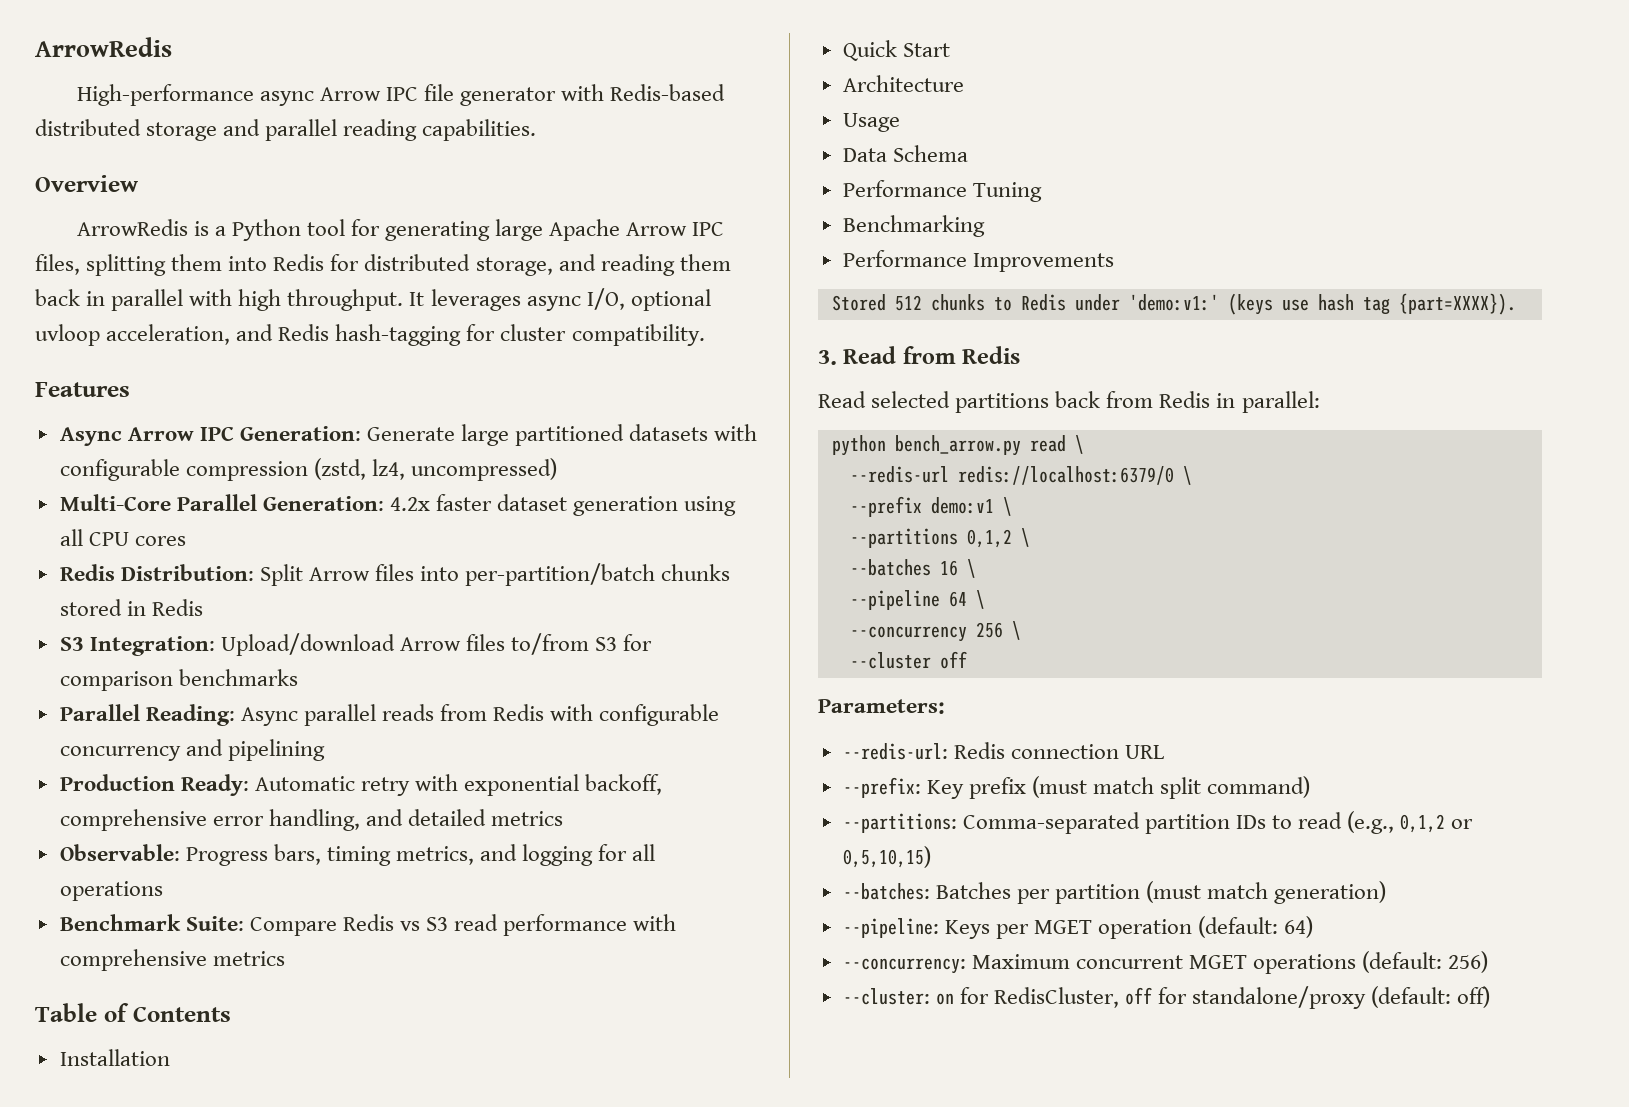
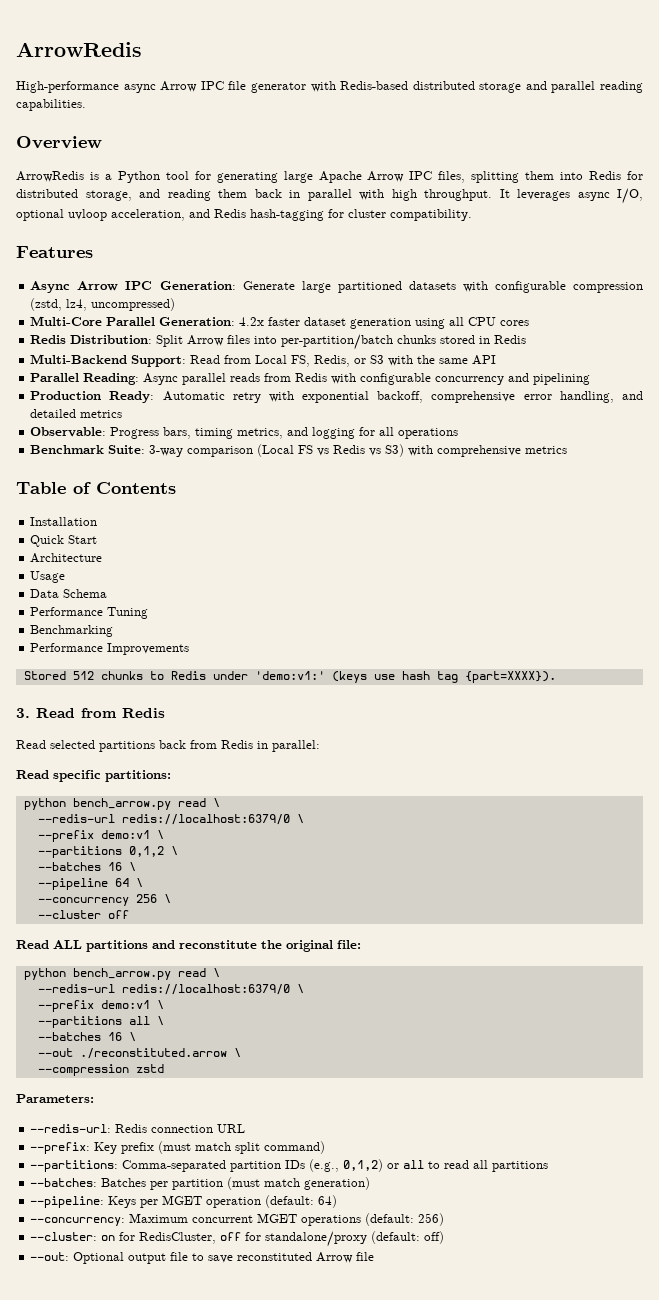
- S3 Integration: Upload/download Arrow files to/from S3 for comparison benchmarks
+ Multi-Backend Support: Read from Local FS, Redis, or S3 with the same API
- Benchmark Suite: Compare Redis vs S3 read performance with comprehensive metrics
+ Benchmark Suite: 3-way comparison (Local FS vs Redis vs S3) with comprehensive metrics
+ Read specific partitions:
+ Read ALL partitions and reconstitute the original file:
+ python bench_arrow.py read \
+ --redis-url redis://localhost:6379/0 \
+ --prefix demo:v1 \
+ --partitions all \
+ --batches 16 \
+ --out ./reconstituted.arrow \
+ --compression zstd
- --partitions: Comma-separated partition IDs to read (e.g., 0,1,2 or 0,5,10,15)
+ --partitions: Comma-separated partition IDs (e.g., 0,1,2) or all to read all partitions
+ --out: Optional output file to save reconstituted Arrow file

